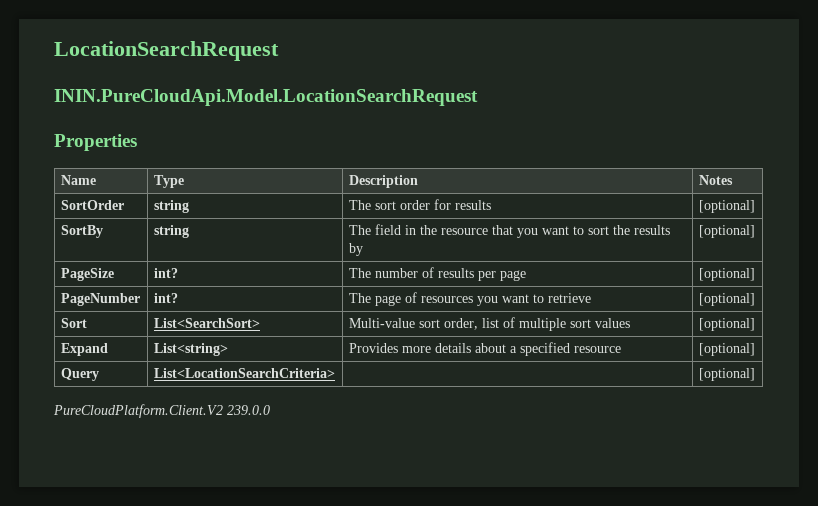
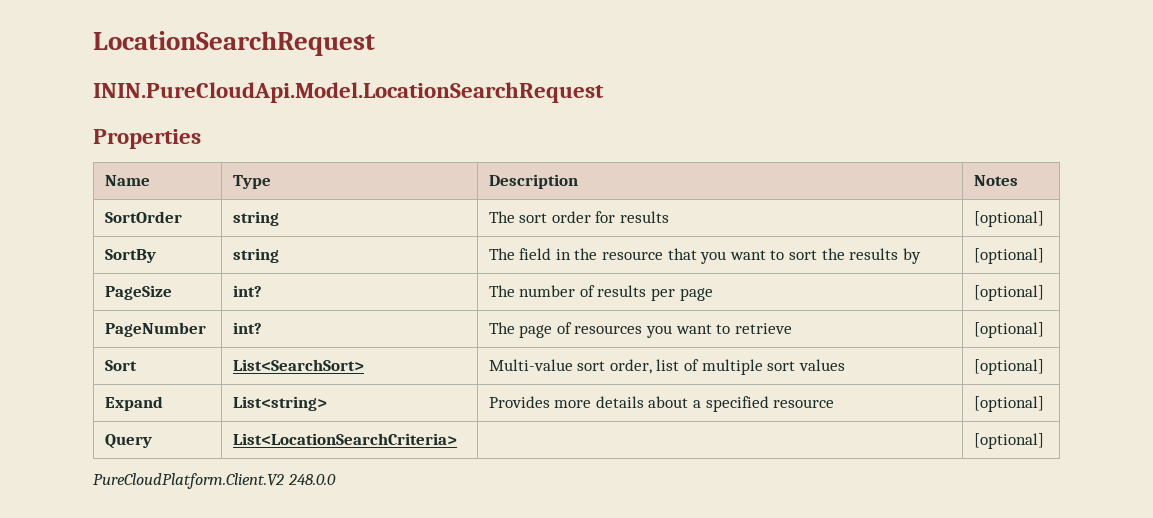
- PureCloudPlatform.Client.V2 239.0.0
+ PureCloudPlatform.Client.V2 248.0.0

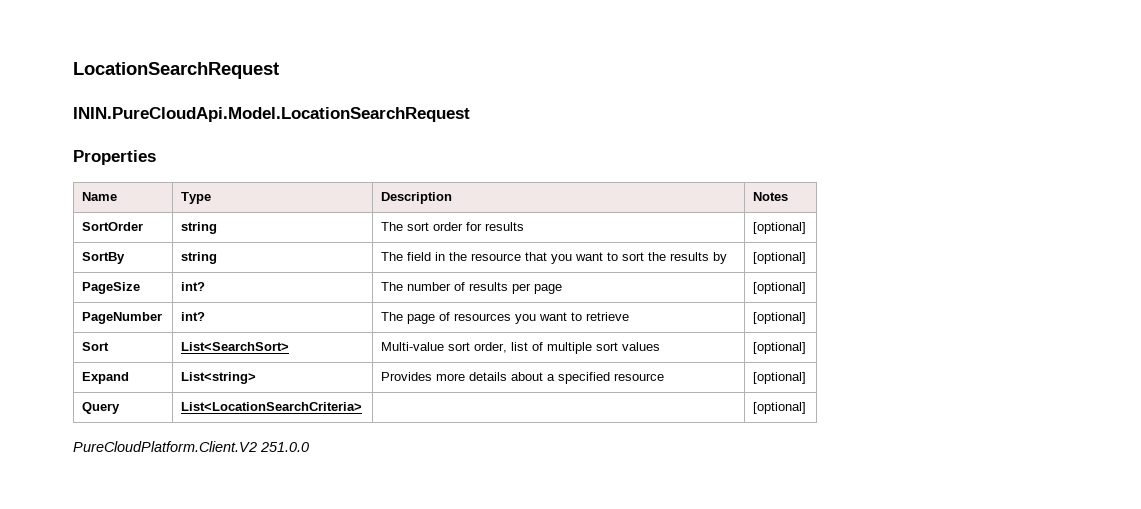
- PureCloudPlatform.Client.V2 248.0.0
+ PureCloudPlatform.Client.V2 251.0.0

